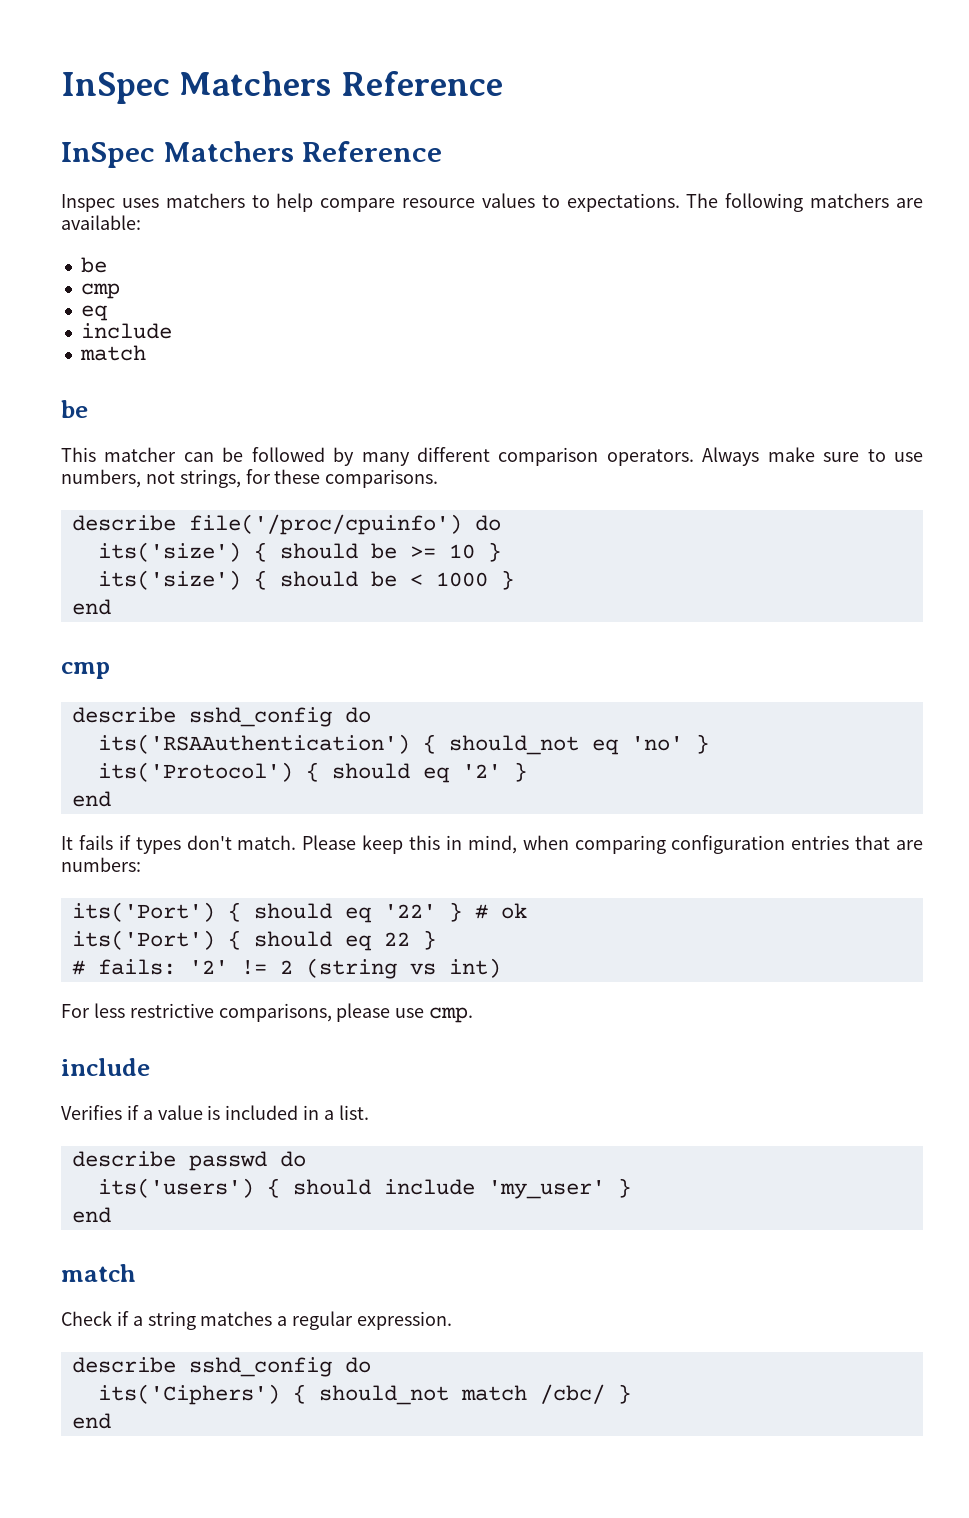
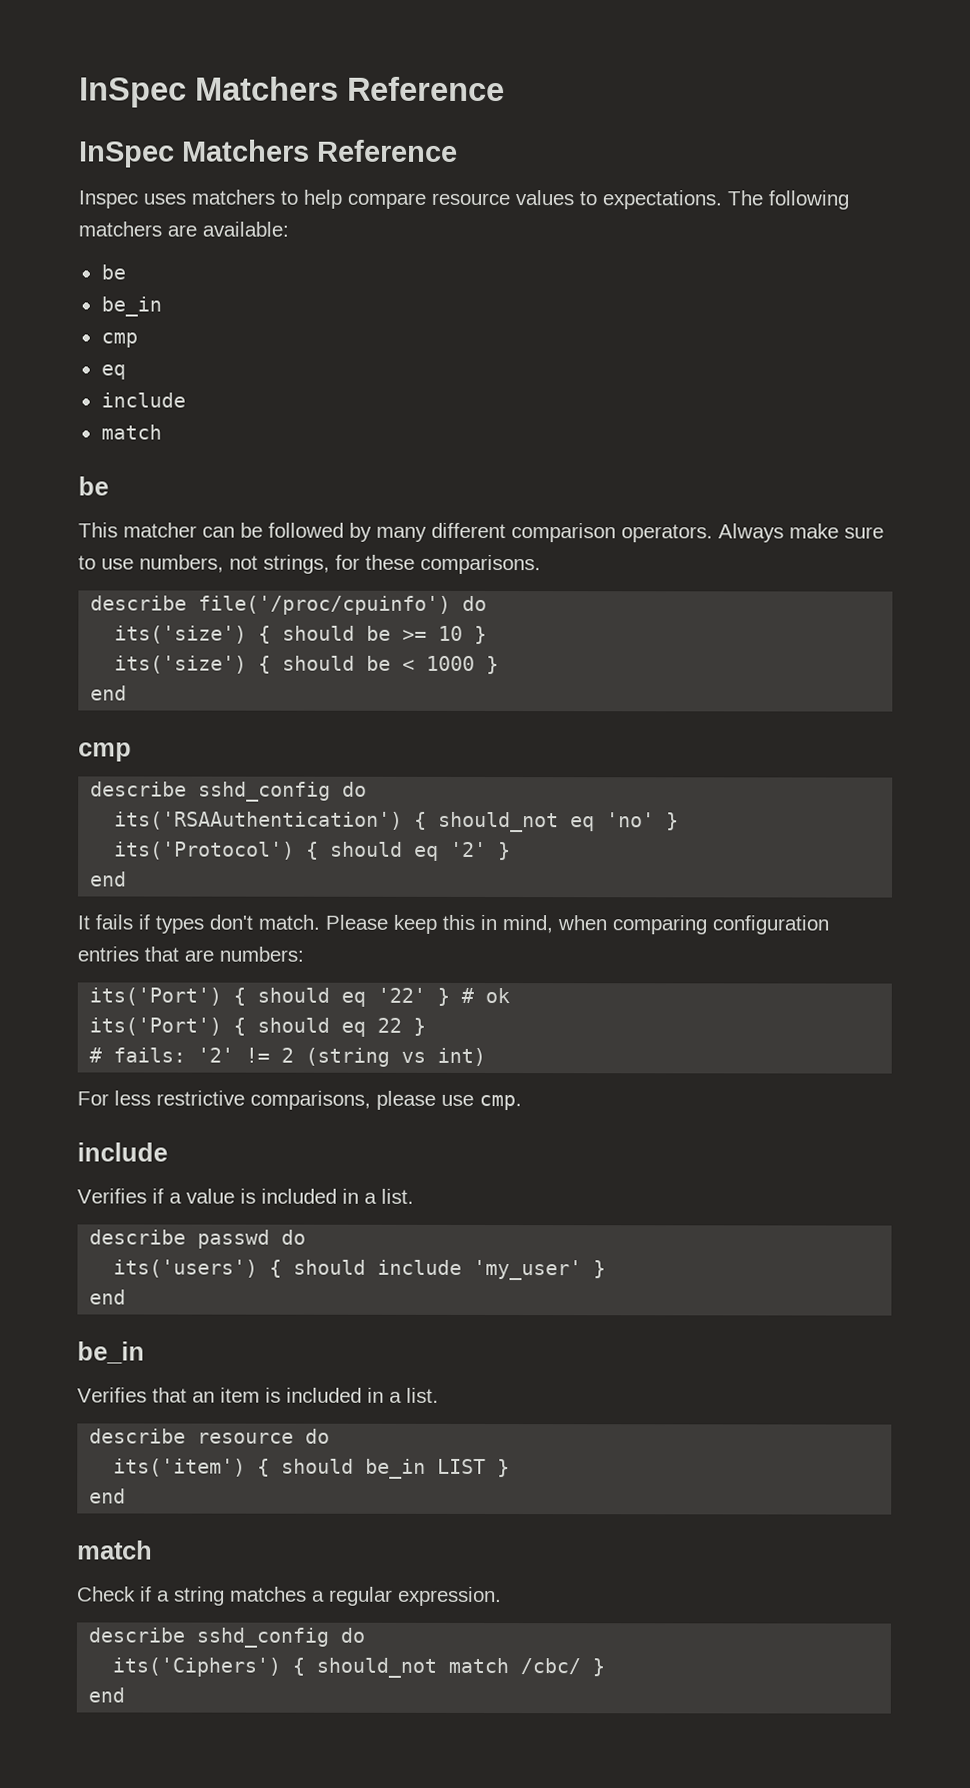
  The following matchers are available:
  be
+ be_in
  its('users') { should include 'my_user' }
+ end
+ be_in
+ Verifies that an item is included in a list.
+ describe resource do
+ its('item') { should be_in LIST }

